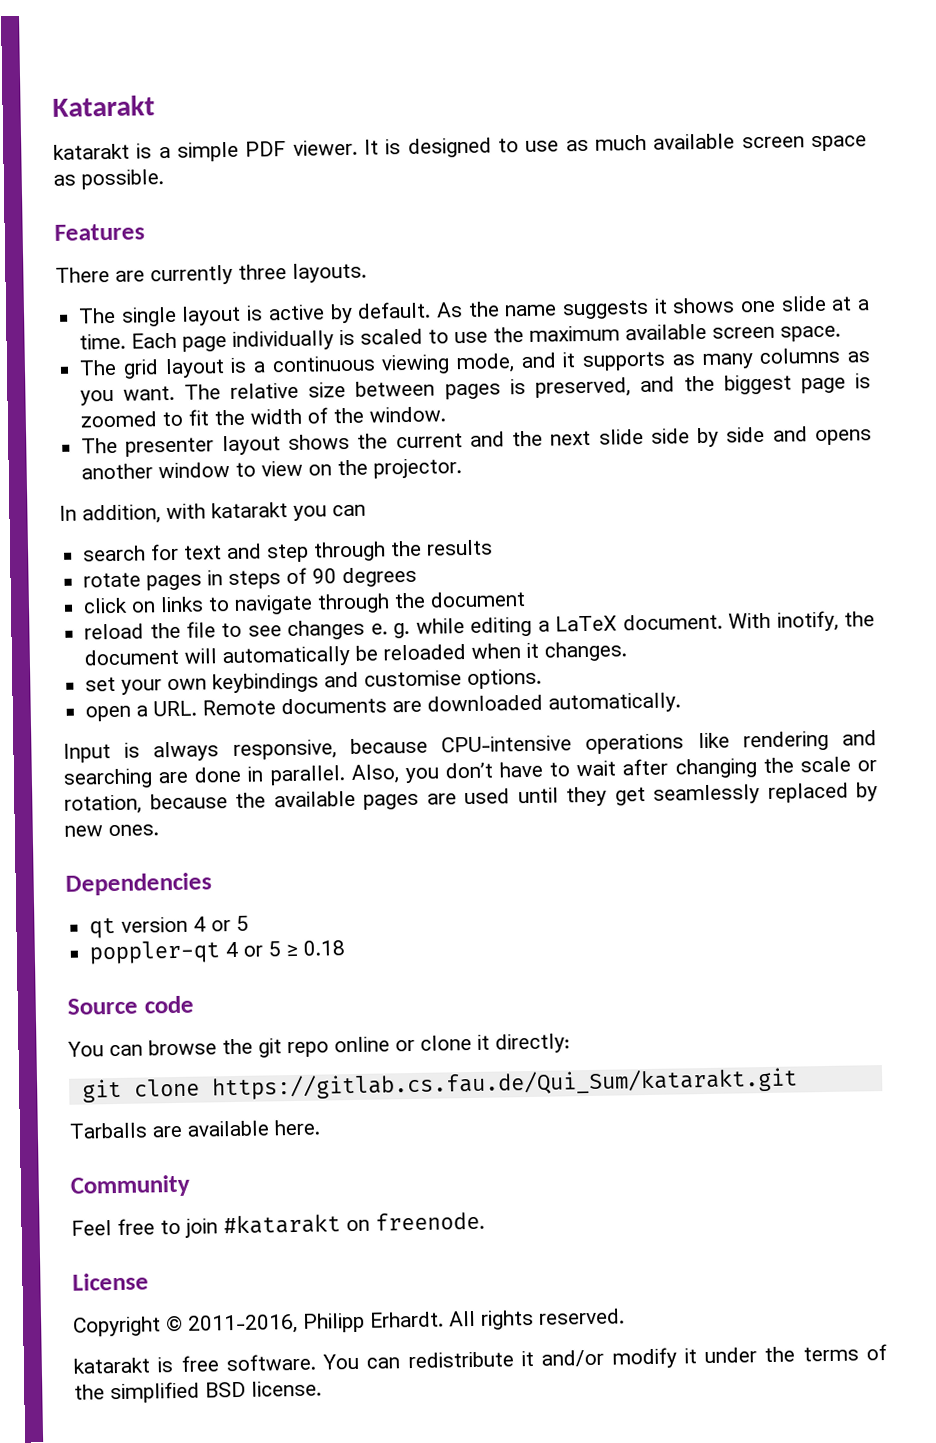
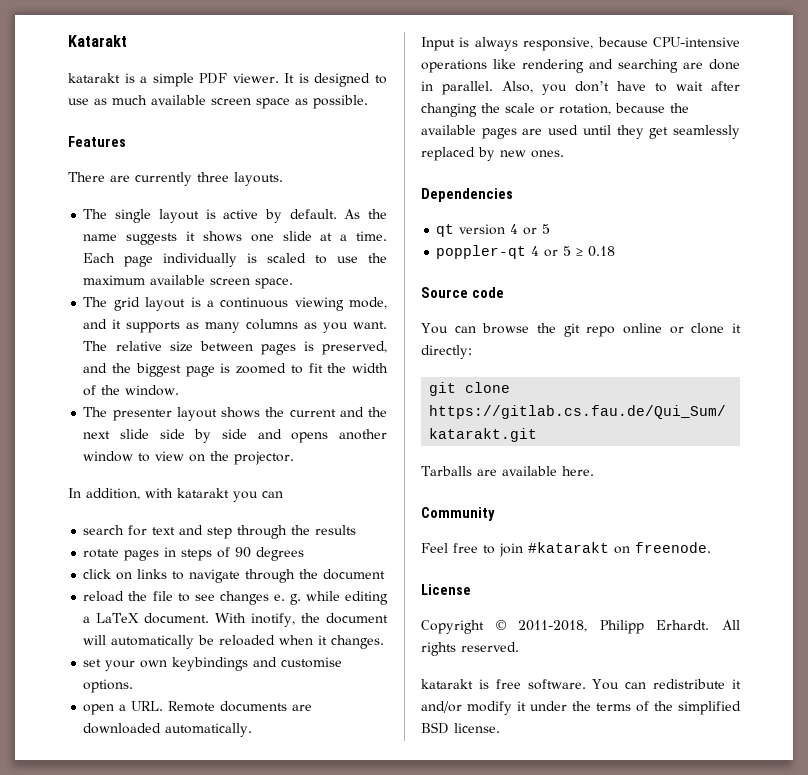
- Copyright © 2011-2016, Philipp Erhardt.
+ Copyright © 2011-2018, Philipp Erhardt.

